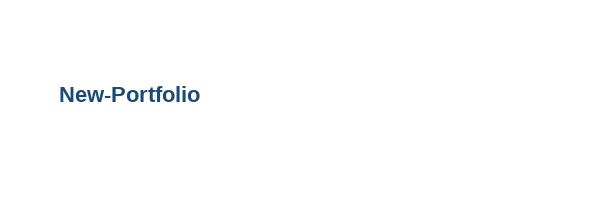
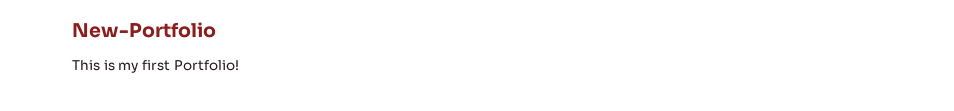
+ This is my first Portfolio!

